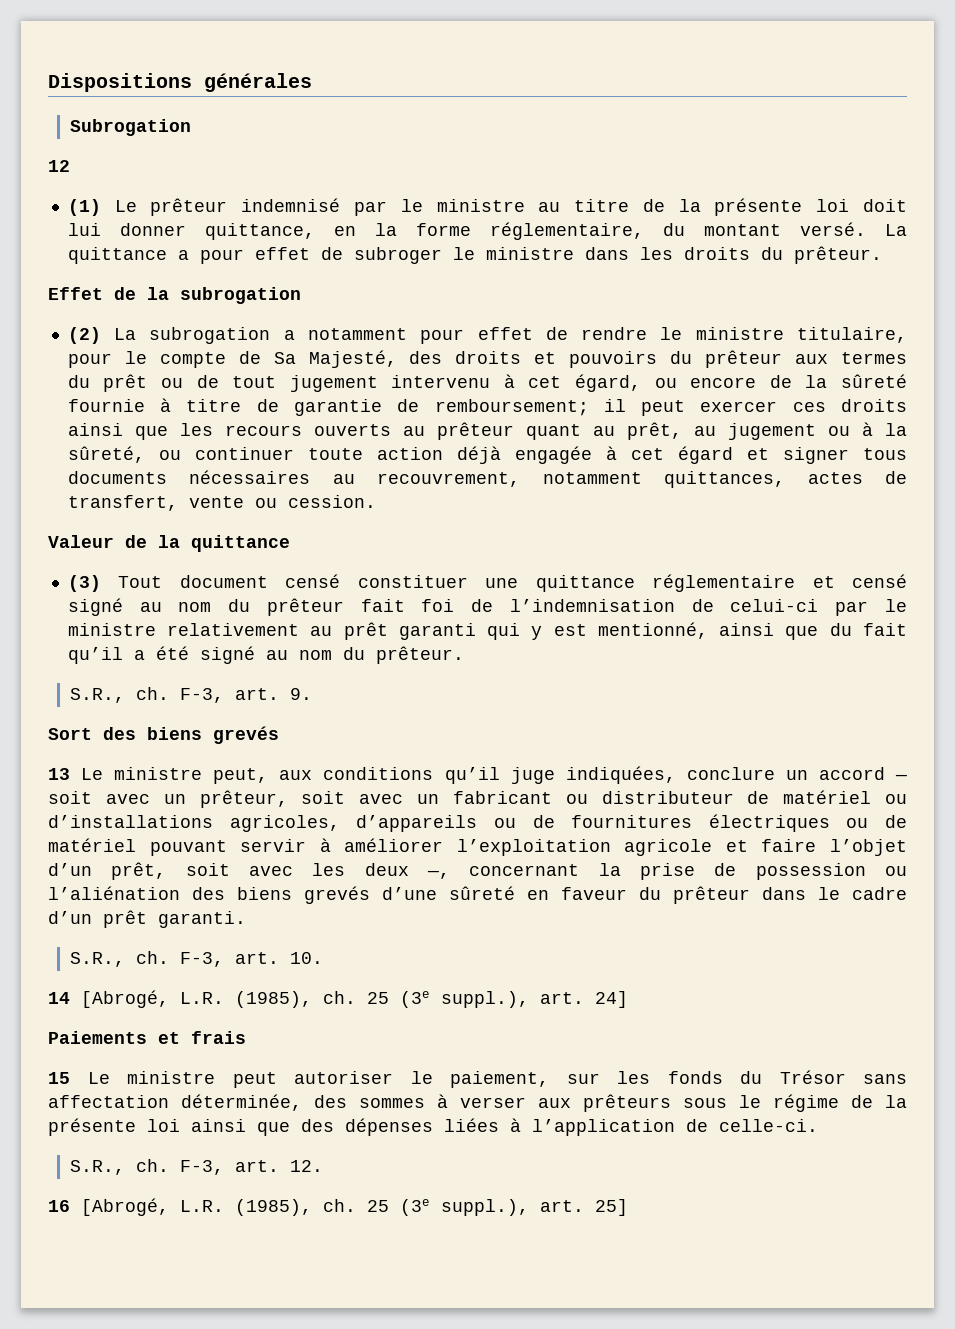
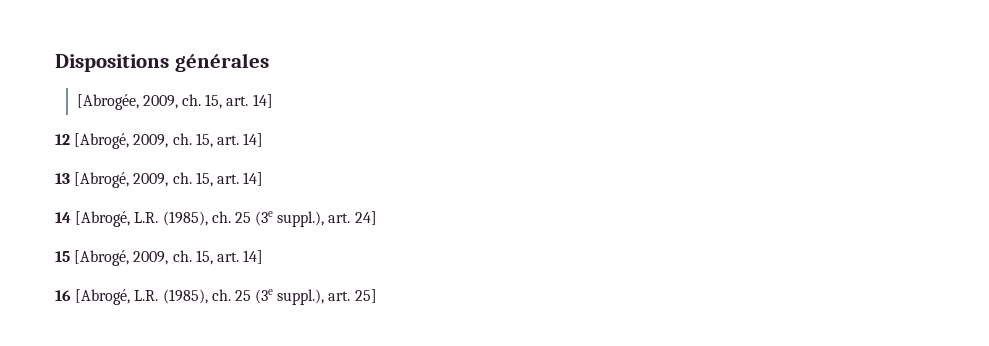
- Subrogation
- 12
- (1) Le prêteur indemnisé par le ministre au titre de la présente loi doit lui donner quittance, en la forme réglementaire, du montant versé. La quittance a pour effet de subroger le ministre dans les droits du prêteur.
- Effet de la subrogation
- (2) La subrogation a notamment pour effet de rendre le ministre titulaire, pour le compte de Sa Majesté, des droits et pouvoirs du prêteur aux termes du prêt ou de tout jugement intervenu à cet égard, ou encore de la sûreté fournie à titre de garantie de remboursement; il peut exercer ces droits ainsi que les recours ouverts au prêteur quant au prêt, au jugement ou à la sûreté, ou continuer toute action déjà engagée à cet égard et signer tous documents nécessaires au recouvrement, notamment quittances, actes de transfert, vente ou cession.
- Valeur de la quittance
- (3) Tout document censé constituer une quittance réglementaire et censé signé au nom du prêteur fait foi de l’indemnisation de celui-ci par le ministre relativement au prêt garanti qui y est mentionné, ainsi que du fait qu’il a été signé au nom du prêteur.
- S.R., ch. F-3, art. 9.
- Sort des biens grevés
- 13 Le ministre peut, aux conditions qu’il juge indiquées, conclure un accord — soit avec un prêteur, soit avec un fabricant ou distributeur de matériel ou d’installations agricoles, d’appareils ou de fournitures électriques ou de matériel pouvant servir à améliorer l’exploitation agricole et faire l’objet d’un prêt, soit avec les deux —, concernant la prise de possession ou l’aliénation des biens grevés d’une sûreté en faveur du prêteur dans le cadre d’un prêt garanti.
- S.R., ch. F-3, art. 10.
+ [Abrogée, 2009, ch. 15, art. 14]
+ 12 [Abrogé, 2009, ch. 15, art. 14]
+ 13 [Abrogé, 2009, ch. 15, art. 14]
- Paiements et frais
- 15 Le ministre peut autoriser le paiement, sur les fonds du Trésor sans affectation déterminée, des sommes à verser aux prêteurs sous le régime de la présente loi ainsi que des dépenses liées à l’application de celle-ci.
- S.R., ch. F-3, art. 12.
+ 15 [Abrogé, 2009, ch. 15, art. 14]

